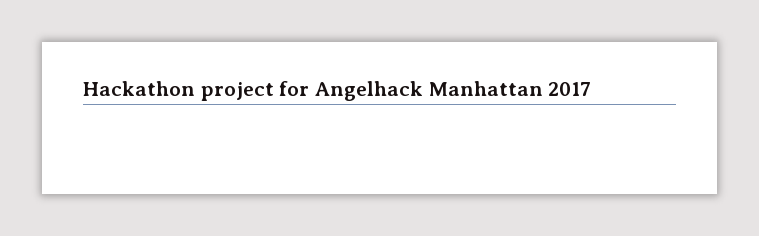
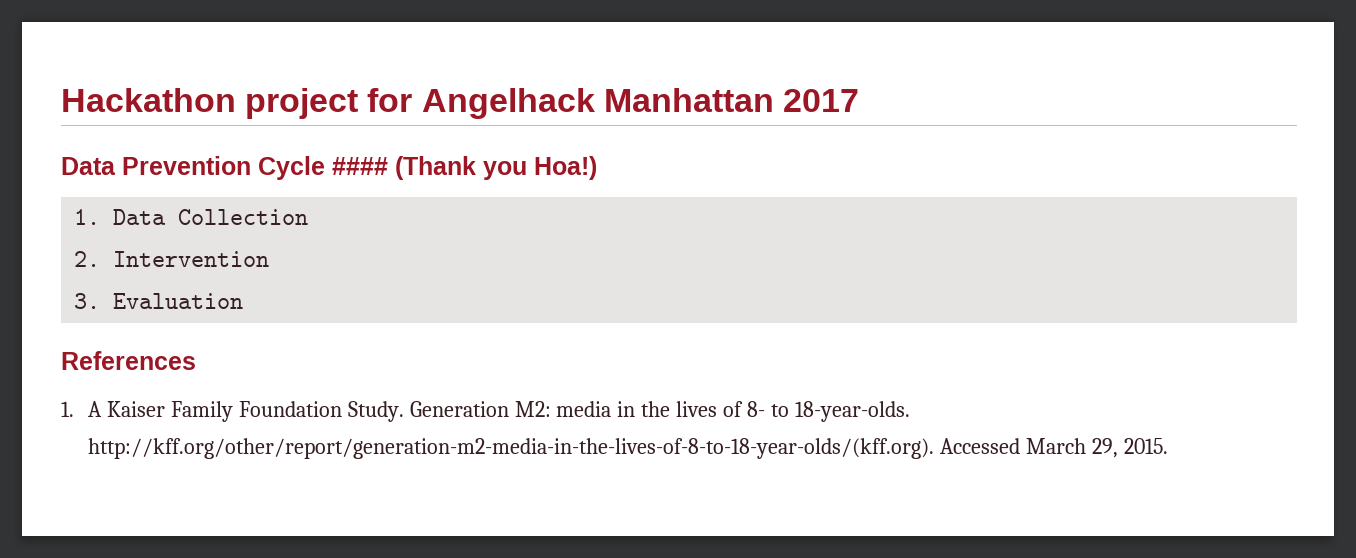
+ Data Prevention Cycle #### (Thank you Hoa!)
+ 1. Data Collection
+ 2. Intervention
+ 3. Evaluation
+ References
+ 1. A Kaiser Family Foundation Study. Generation M2: media in the lives of 8- to 18-year-olds. http://kff.org/other/report/generation-m2-media-in-the-lives-of-8-to-18-year-olds/(kff.org). Accessed March 29, 2015.

